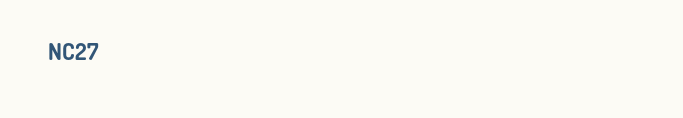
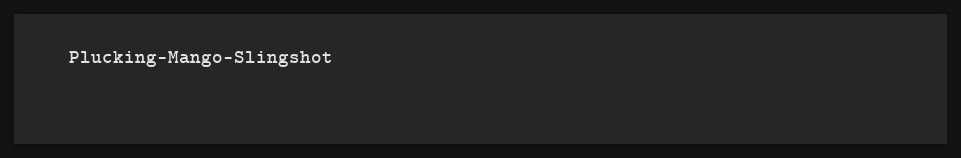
- NC27
+ Plucking-Mango-Slingshot

